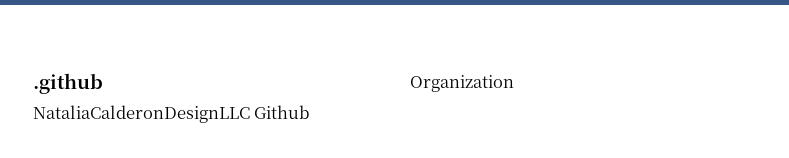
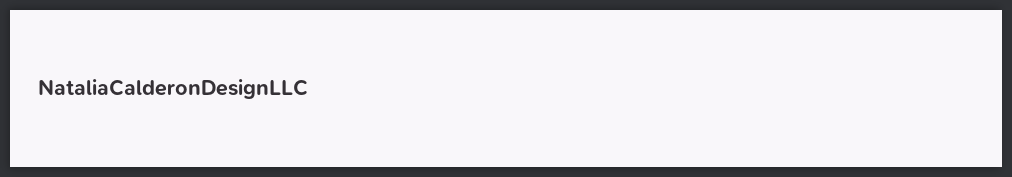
- .github
- NataliaCalderonDesignLLC Github Organization
+ NataliaCalderonDesignLLC

